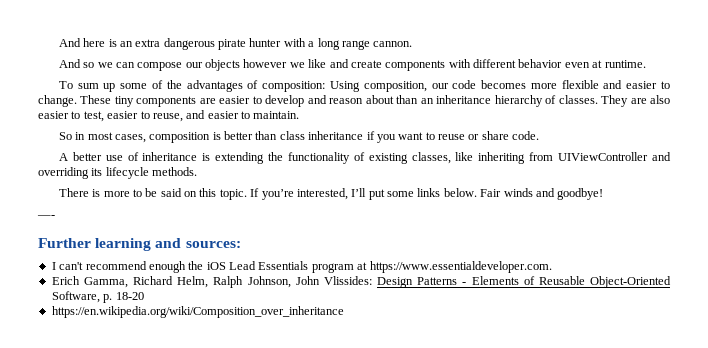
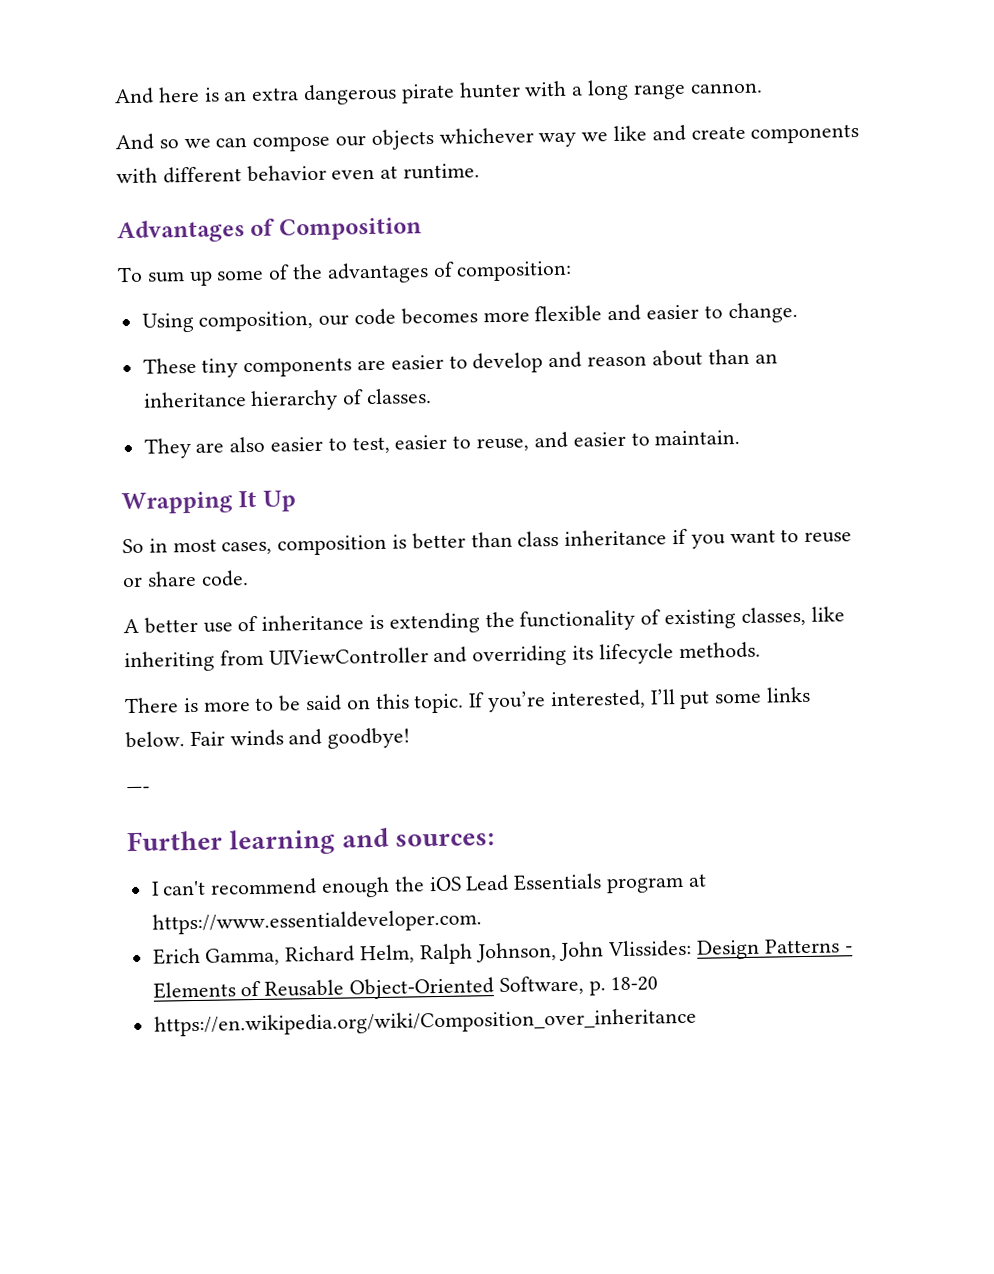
- And so we can compose our objects however we like and create components with different behavior even at runtime.
+ And so we can compose our objects whichever way we like and create components with different behavior even at runtime.
+ Advantages of Composition
- To sum up some of the advantages of composition: Using composition, our code becomes more flexible and easier to change. These tiny components are easier to develop and reason about than an inheritance hierarchy of classes. They are also easier to test, easier to reuse, and easier to maintain.
+ To sum up some of the advantages of composition:
+ Using composition, our code becomes more flexible and easier to change.
+ These tiny components are easier to develop and reason about than an inheritance hierarchy of classes.
+ They are also easier to test, easier to reuse, and easier to maintain.
+ Wrapping It Up

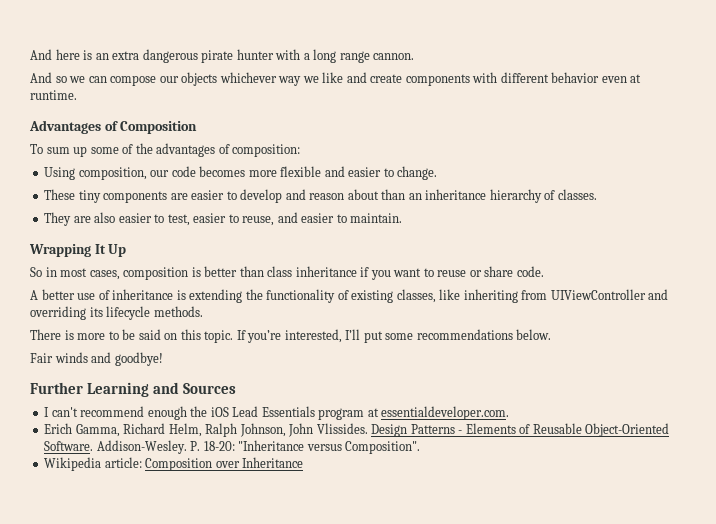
- If you’re interested, I’ll put some links below. Fair winds and goodbye!
+ If you’re interested, I’ll put some recommendations below.
+ Fair winds and goodbye!
- —-
- Further learning and sources:
+ Further Learning and Sources
- I can't recommend enough the iOS Lead Essentials program at https://www.essentialdeveloper.com.
+ I can't recommend enough the iOS Lead Essentials program at essentialdeveloper.com.
- Erich Gamma, Richard Helm, Ralph Johnson, John Vlissides: Design Patterns - Elements of Reusable Object-Oriented Software, p. 18-20
- https://en.wikipedia.org/wiki/Composition_over_inheritance
+ Erich Gamma, Richard Helm, Ralph Johnson, John Vlissides. Design Patterns - Elements of Reusable Object-Oriented Software. Addison-Wesley. P. 18-20: "Inheritance versus Composition".
+ Wikipedia article: Composition over Inheritance

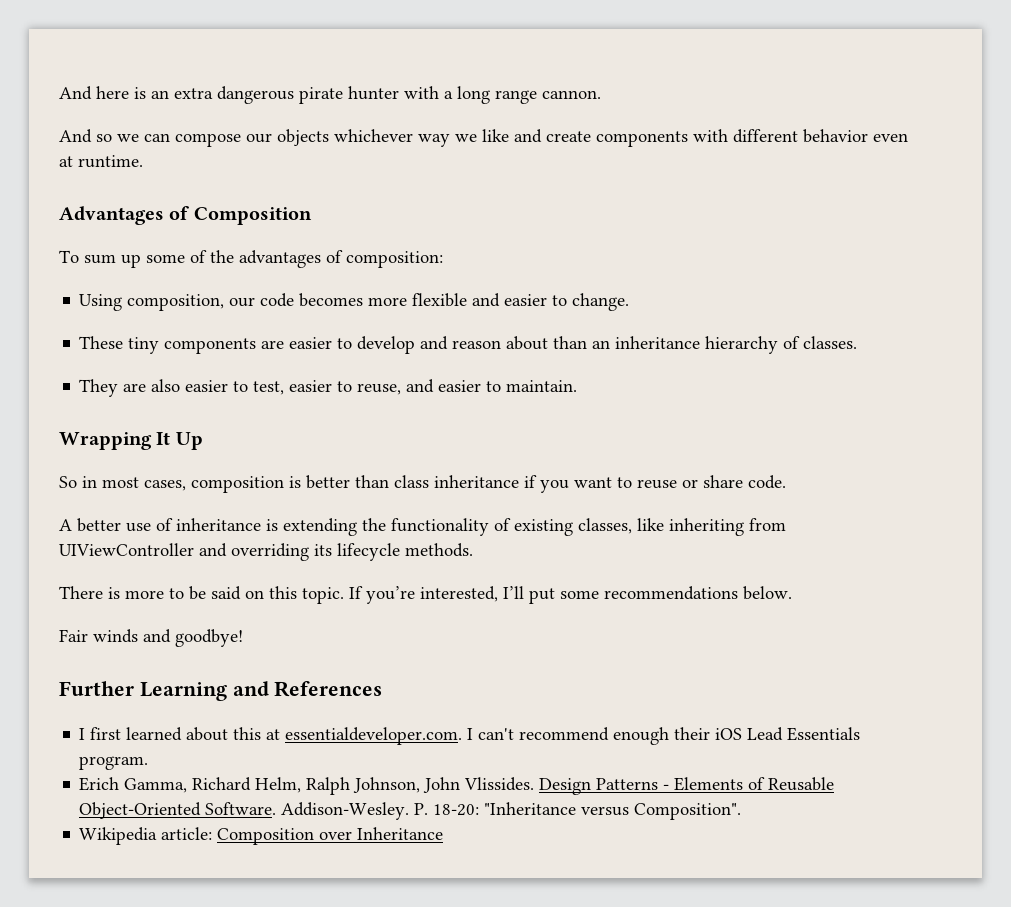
- Further Learning and Sources
- I can't recommend enough the iOS Lead Essentials program at essentialdeveloper.com.
+ Further Learning and References
+ I first learned about this at essentialdeveloper.com. I can't recommend enough their iOS Lead Essentials program.

